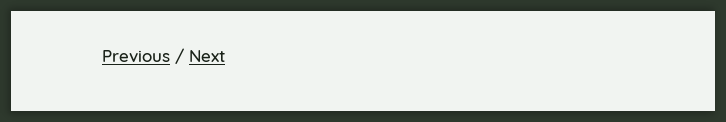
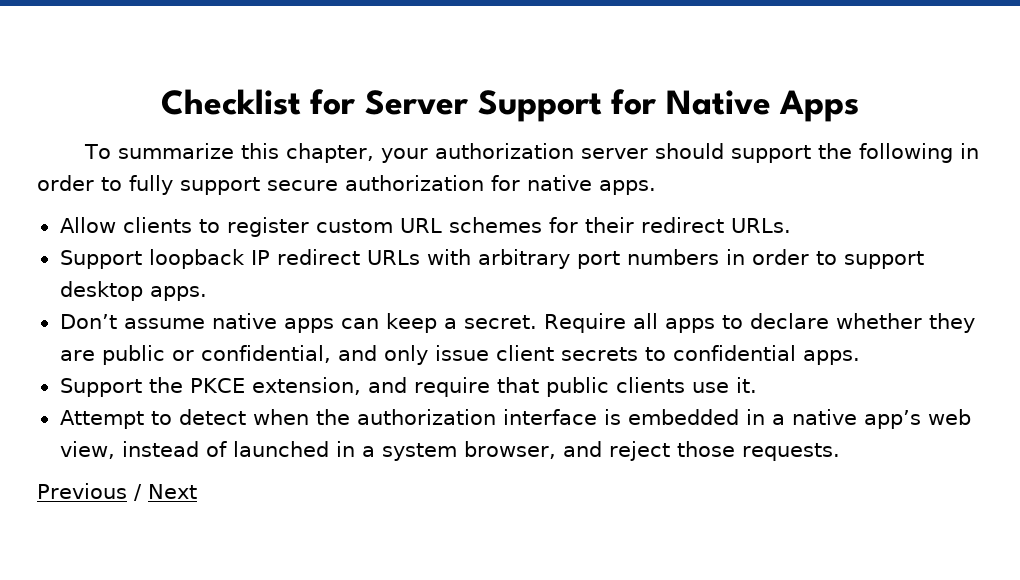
+ Checklist for Server Support for Native Apps
+ To summarize this chapter, your authorization server should support the following in order to fully support secure authorization for native apps.
+ Allow clients to register custom URL schemes for their redirect URLs.
+ Support loopback IP redirect URLs with arbitrary port numbers in order to support desktop apps.
+ Don’t assume native apps can keep a secret. Require all apps to declare whether they are public or confidential, and only issue client secrets to confidential apps.
+ Support the PKCE extension, and require that public clients use it.
+ Attempt to detect when the authorization interface is embedded in a native app’s web view, instead of launched in a system browser, and reject those requests.

